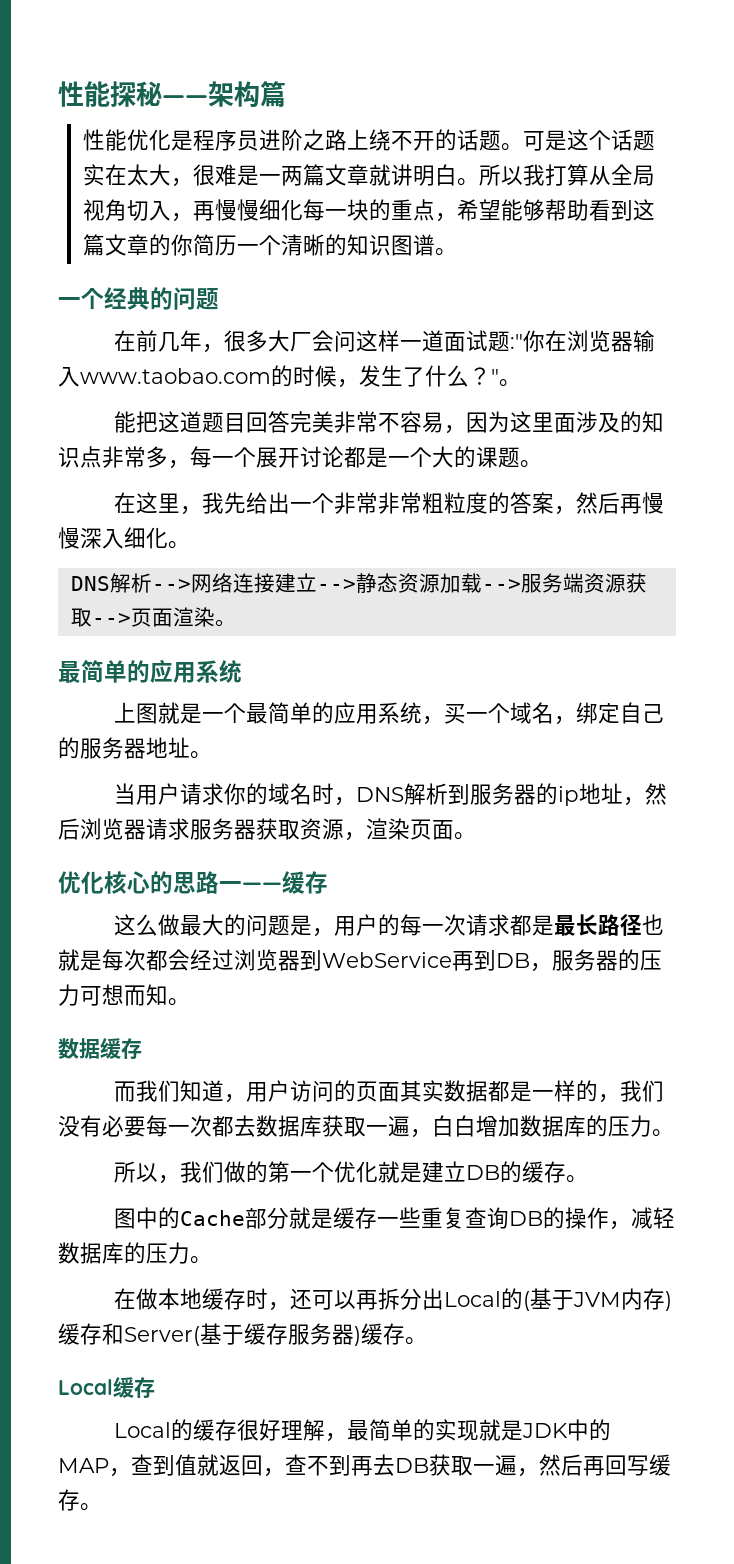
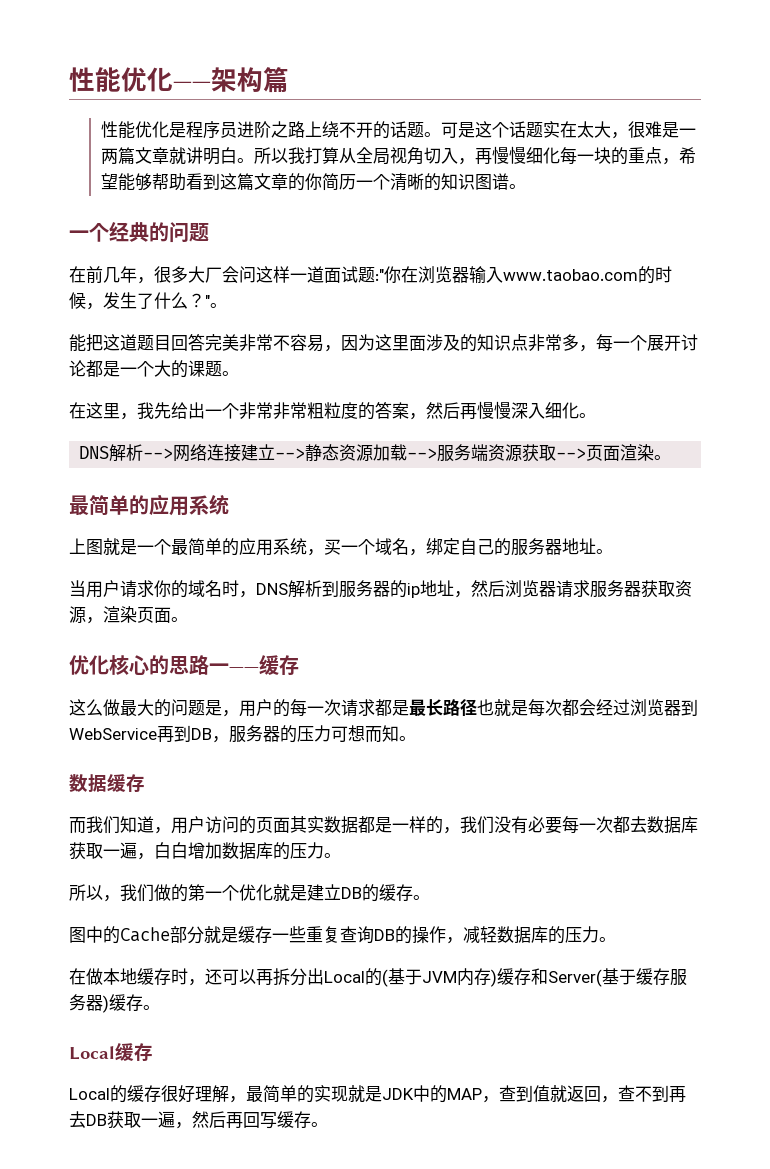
- 性能探秘——架构篇
+ 性能优化——架构篇

